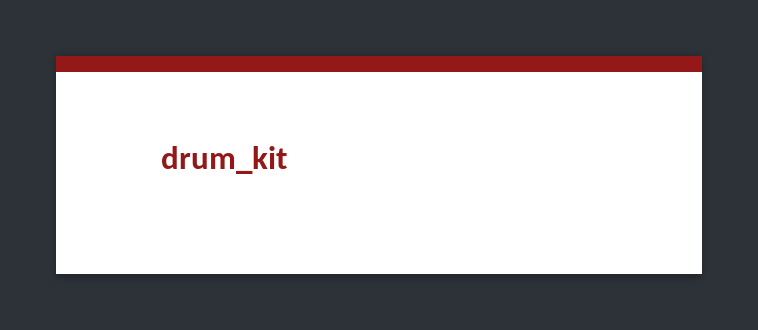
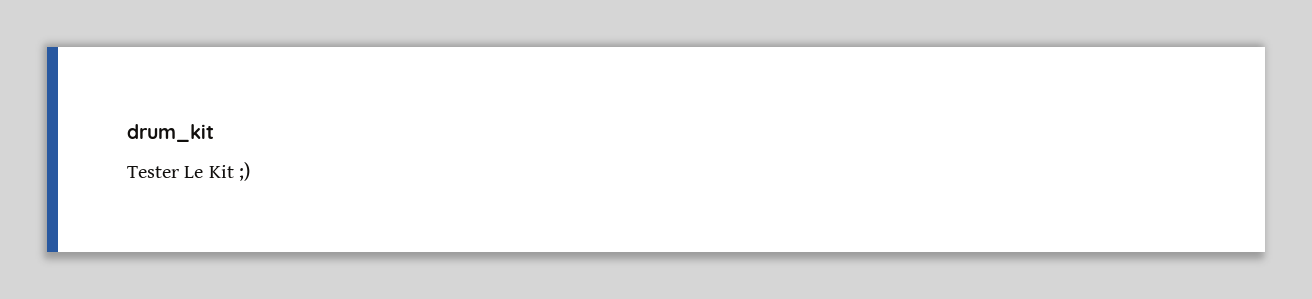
+ Tester Le Kit ;)

